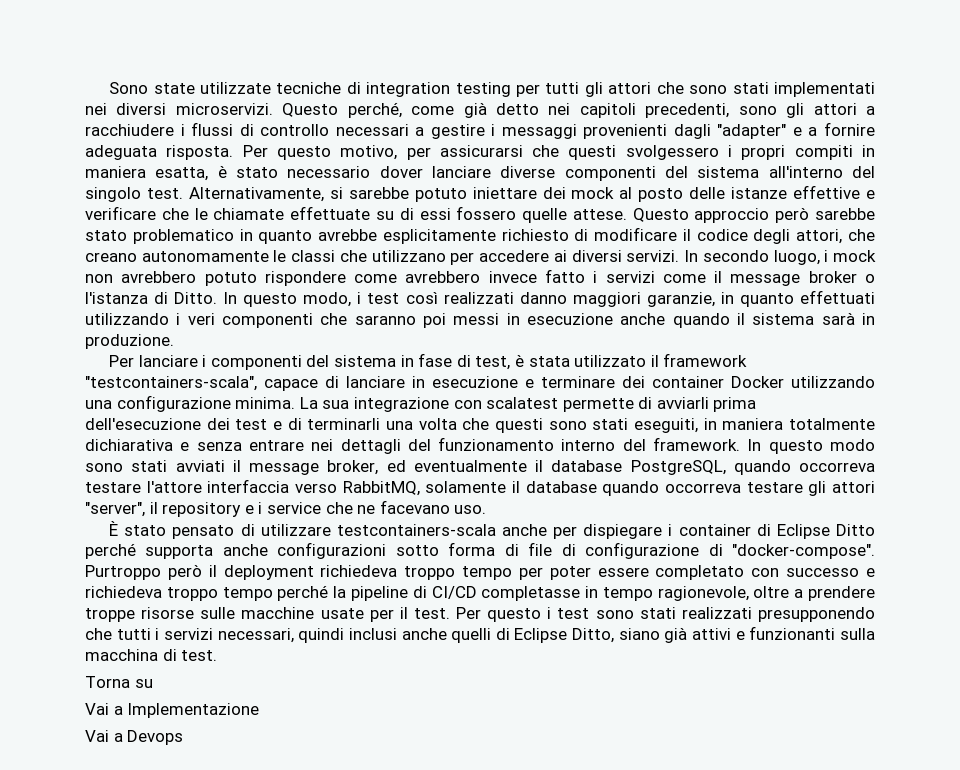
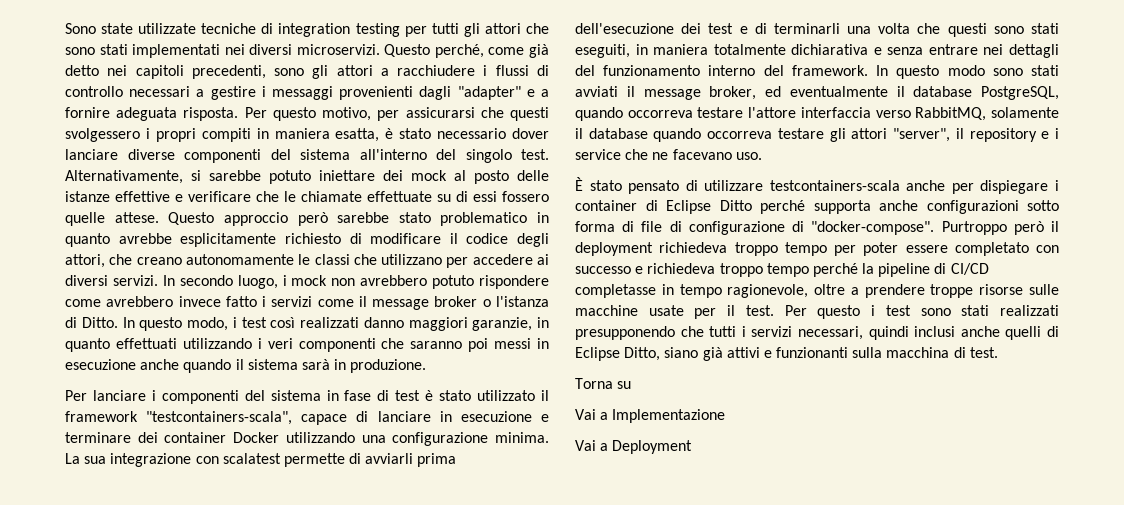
- Per lanciare i componenti del sistema in fase di test, è stata utilizzato il framework "testcontainers-scala", capace di lanciare in esecuzione e terminare dei container Docker utilizzando una configurazione minima.
+ Per lanciare i componenti del sistema in fase di test è stato utilizzato il framework "testcontainers-scala", capace di lanciare in esecuzione e terminare dei container Docker utilizzando una configurazione minima.
- Vai a Devops
+ Vai a Deployment

